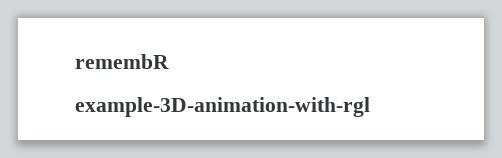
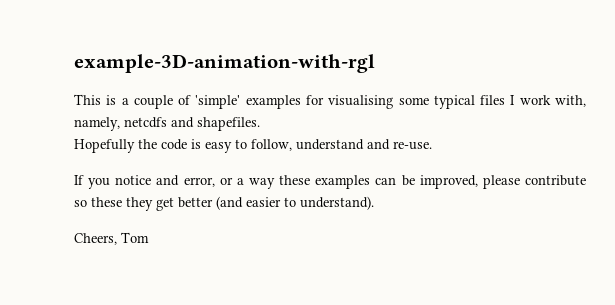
- remembR
  example-3D-animation-with-rgl
+ This is a couple of 'simple' examples for visualising some typical files I work with, namely, netcdfs and shapefiles.
+ Hopefully the code is easy to follow, understand and re-use.
+ If you notice and error, or a way these examples can be improved, please contribute so these they get better (and easier to understand).
+ Cheers, Tom

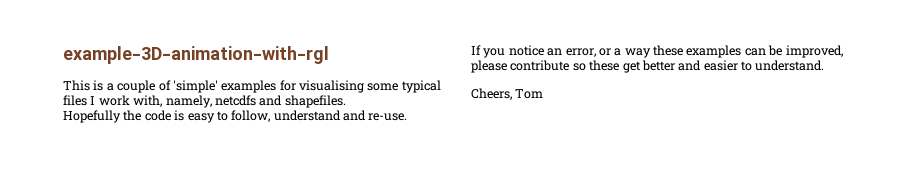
- If you notice and error, or a way these examples can be improved, please contribute so these they get better (and easier to understand).
+ If you notice an error, or a way these examples can be improved, please contribute so these get better and easier to understand.

